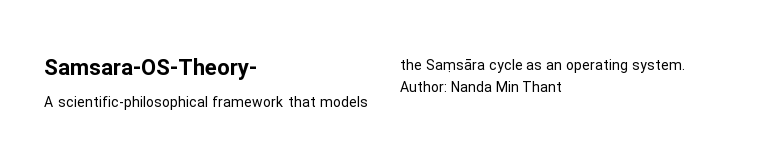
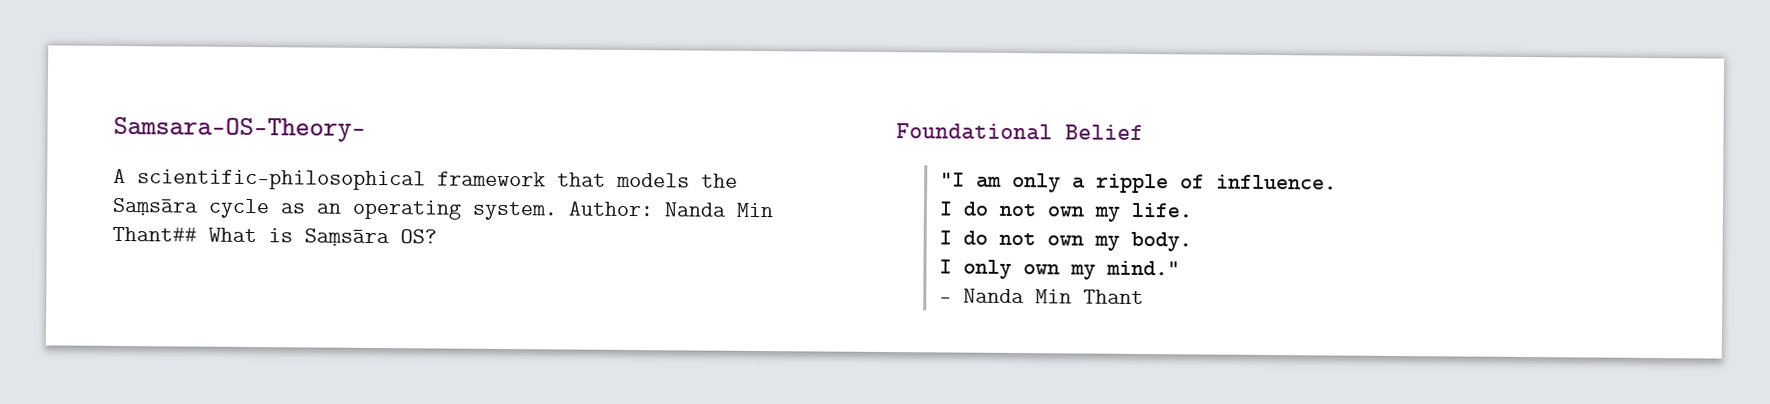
- Author: Nanda Min Thant
+ Author: Nanda Min Thant## What is Saṃsāra OS?
+ Foundational Belief
+ "I am only a ripple of influence.
+ I do not own my life.
+ I do not own my body.
+ I only own my mind."
+ — Nanda Min Thant

